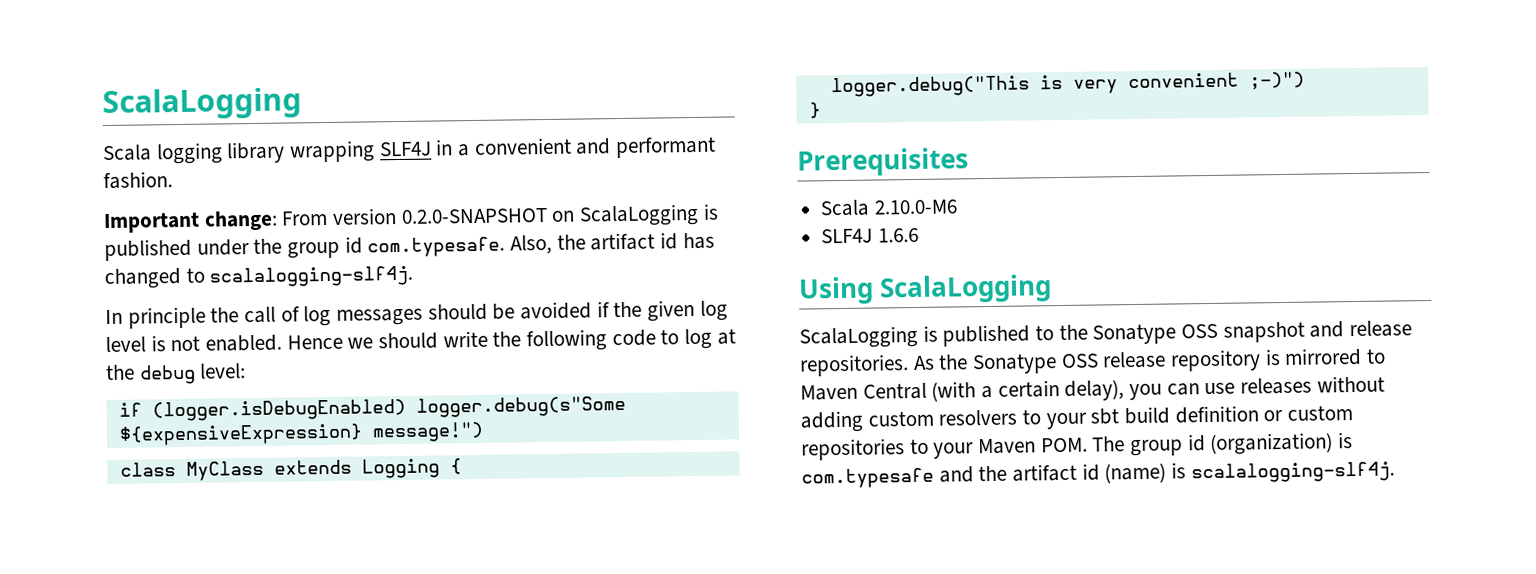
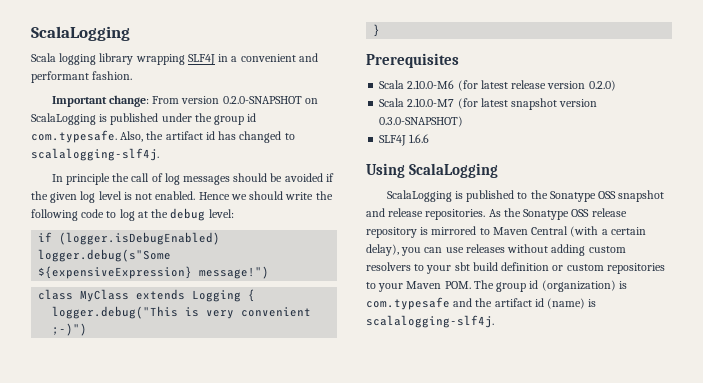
- Scala 2.10.0-M6
+ Scala 2.10.0-M6 (for latest release version 0.2.0)
+ Scala 2.10.0-M7 (for latest snapshot version 0.3.0-SNAPSHOT)

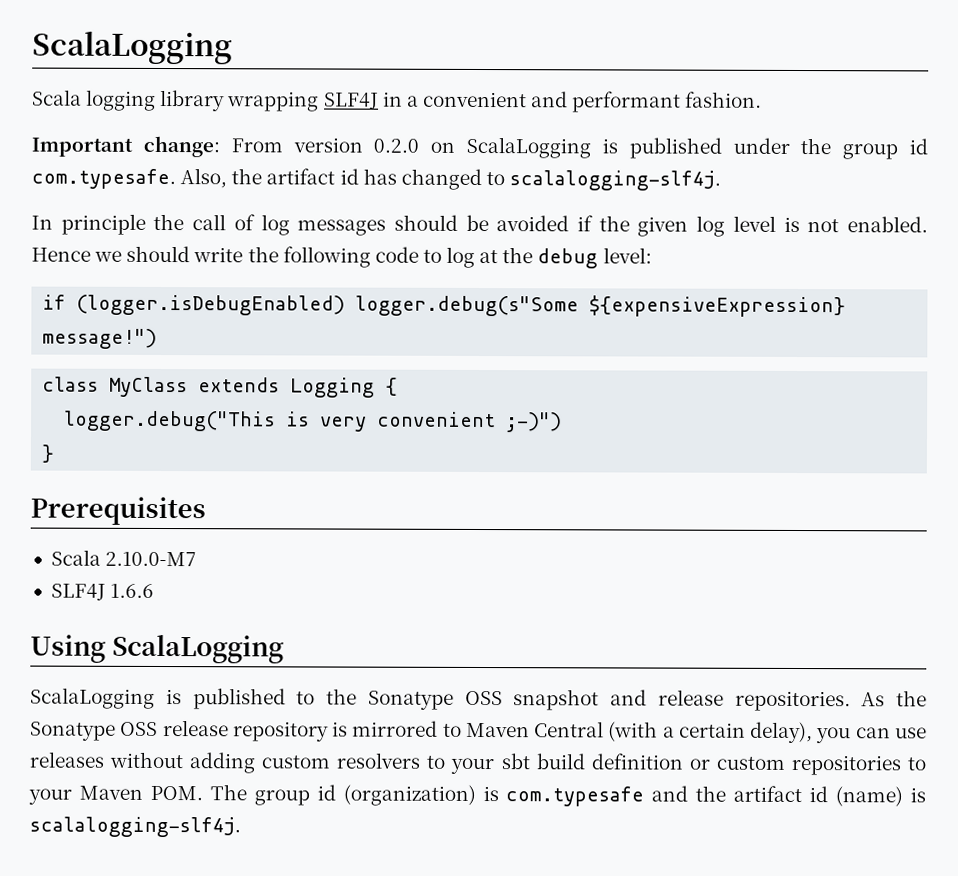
- Important change: From version 0.2.0-SNAPSHOT on ScalaLogging is published under the group id com.typesafe. Also, the artifact id has changed to scalalogging-slf4j.
+ Important change: From version 0.2.0 on ScalaLogging is published under the group id com.typesafe. Also, the artifact id has changed to scalalogging-slf4j.
- Scala 2.10.0-M6 (for latest release version 0.2.0)
- Scala 2.10.0-M7 (for latest snapshot version 0.3.0-SNAPSHOT)
+ Scala 2.10.0-M7

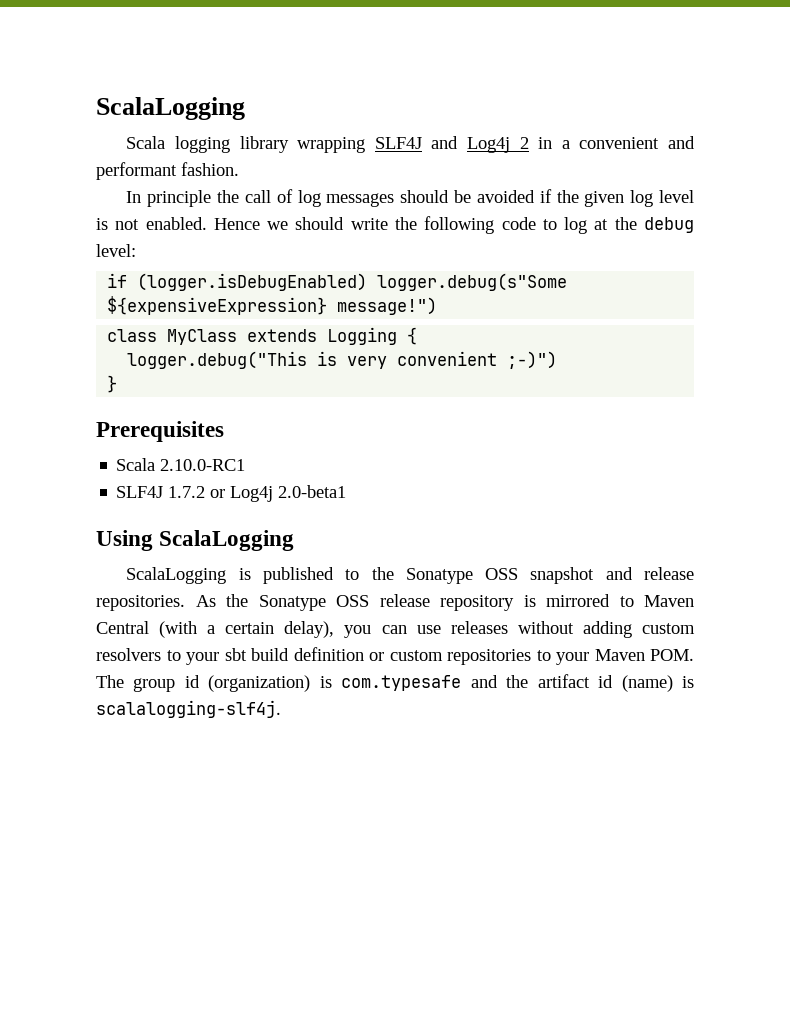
- Scala logging library wrapping SLF4J in a convenient and performant fashion.
+ Scala logging library wrapping SLF4J and Log4j 2 in a convenient and performant fashion.
- Important change: From version 0.2.0 on ScalaLogging is published under the group id com.typesafe. Also, the artifact id has changed to scalalogging-slf4j.
- Scala 2.10.0-M7
- SLF4J 1.6.6
+ Scala 2.10.0-RC1
+ SLF4J 1.7.2 or Log4j 2.0-beta1

